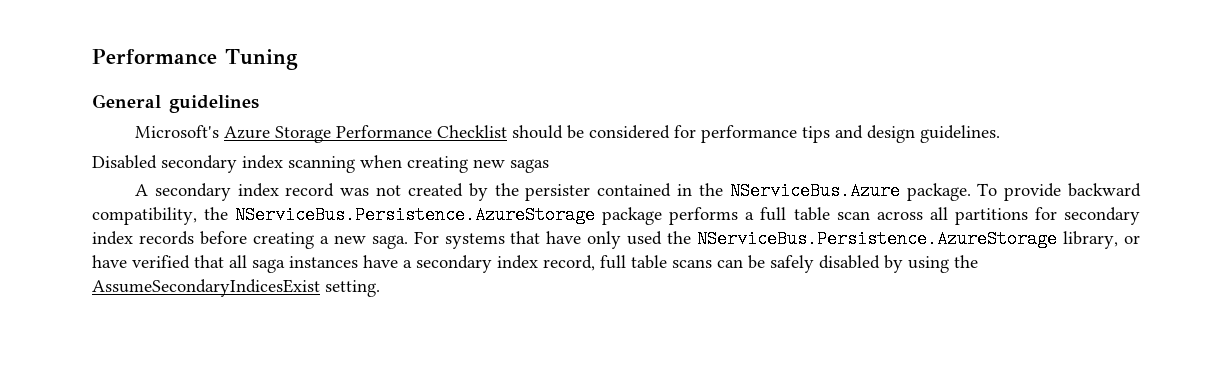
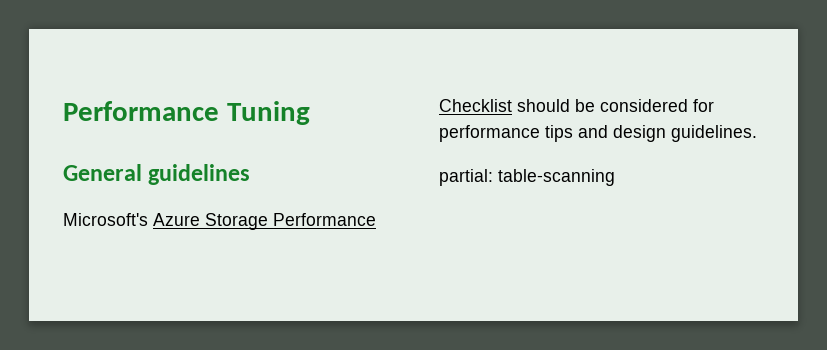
- Disabled secondary index scanning when creating new sagas
- A secondary index record was not created by the persister contained in the NServiceBus.Azure package. To provide backward compatibility, the NServiceBus.Persistence.AzureStorage package performs a full table scan across all partitions for secondary index records before creating a new saga. For systems that have only used the NServiceBus.Persistence.AzureStorage library, or have verified that all saga instances have a secondary index record, full table scans can be safely disabled by using the AssumeSecondaryIndicesExist setting.
+ partial: table-scanning

